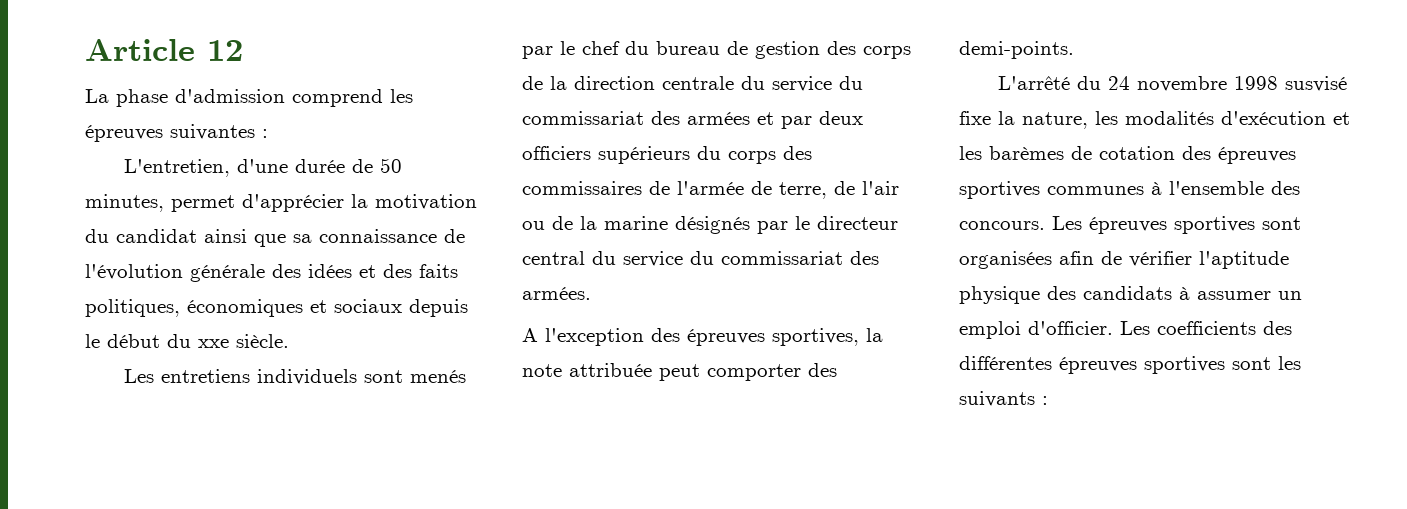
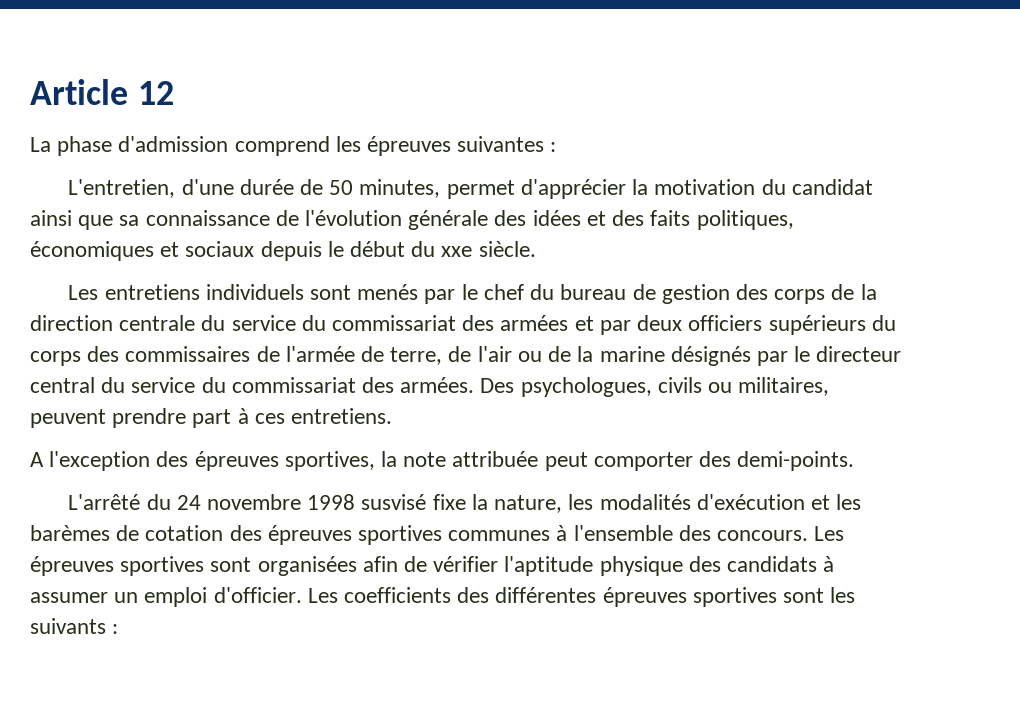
+ Des psychologues, civils ou militaires, peuvent prendre part à ces entretiens.

